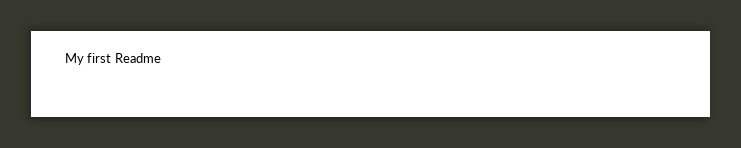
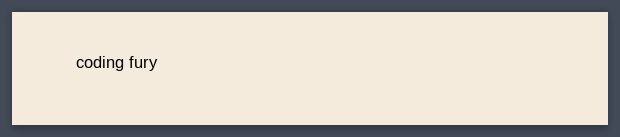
- My first Readme
+ coding fury

